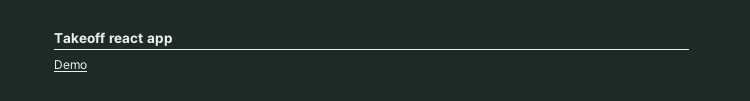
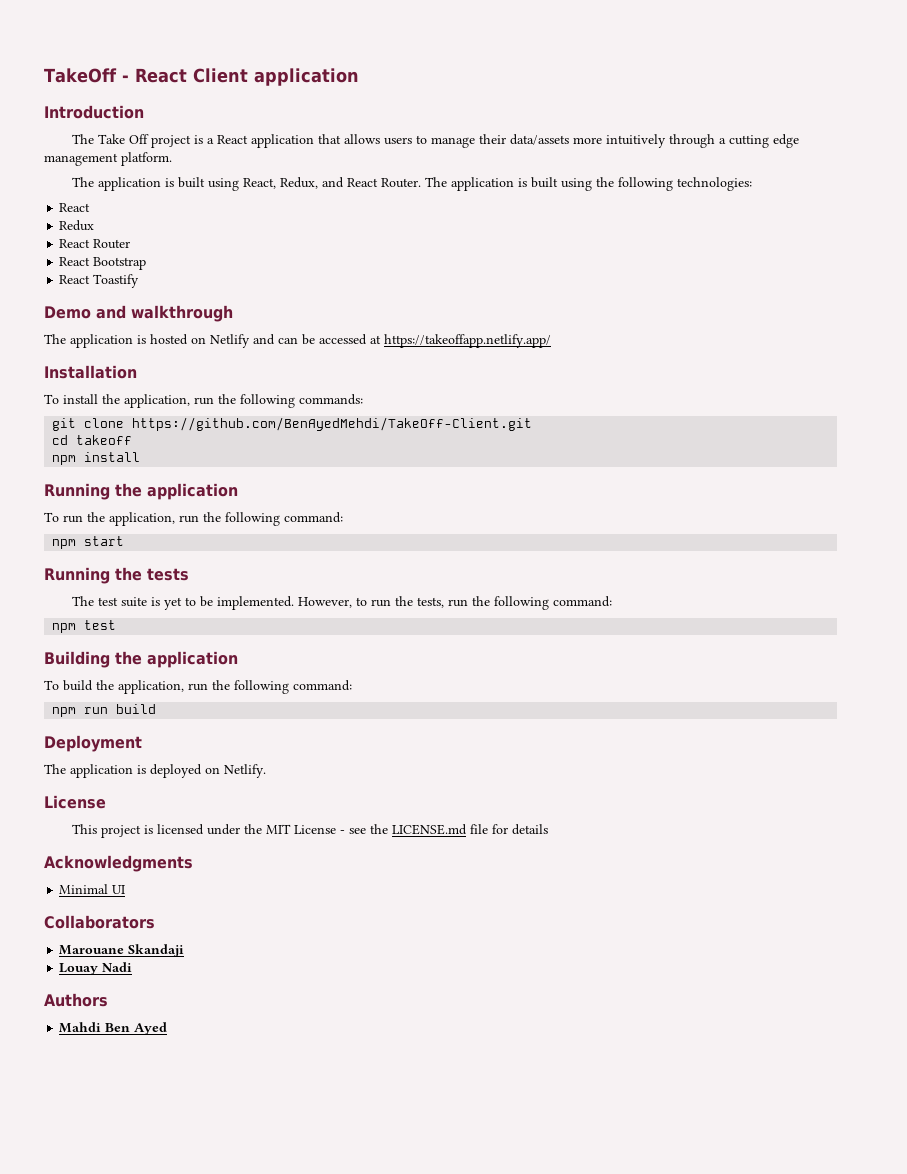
- Takeoff react app
- Demo
+ TakeOff - React Client application
+ Introduction
+ The Take Off project is a React application that allows users to manage their data/assets more intuitively through a cutting edge management platform.
+ The application is built using React, Redux, and React Router. The application is built using the following technologies:
+ React
+ Redux
+ React Router
+ React Bootstrap
+ React Toastify
+ Demo and walkthrough
+ The application is hosted on Netlify and can be accessed at https://takeoffapp.netlify.app/
+ Installation
+ To install the application, run the following commands:
+ git clone https://github.com/BenAyedMehdi/TakeOff-Client.git
+ cd takeoff
+ npm install
+ Running the application
+ To run the application, run the following command:
+ npm start
+ Running the tests
+ The test suite is yet to be implemented. However, to run the tests, run the following command:
+ npm test
+ Building the application
+ To build the application, run the following command:
+ npm run build
+ Deployment
+ The application is deployed on Netlify.
+ License
+ This project is licensed under the MIT License - see the LICENSE.md file for details
+ Acknowledgments
+ Minimal UI
+ Collaborators
+ Marouane Skandaji
+ Louay Nadi
+ Authors
+ Mahdi Ben Ayed

